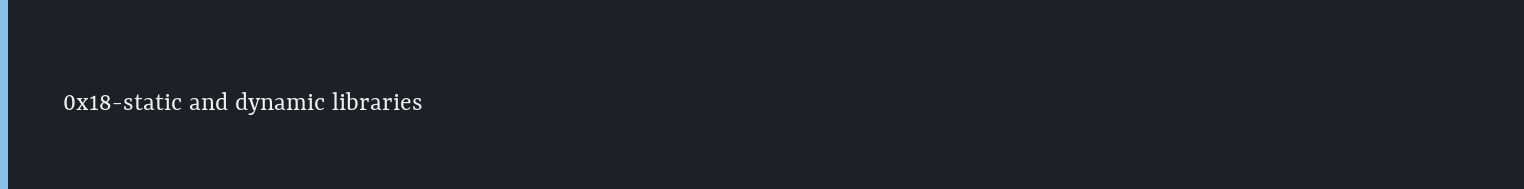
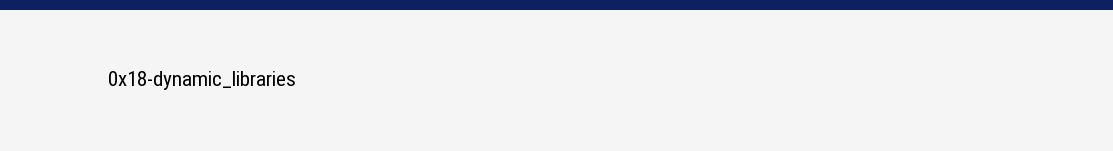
- 0x18-static and dynamic libraries
+ 0x18-dynamic_libraries

